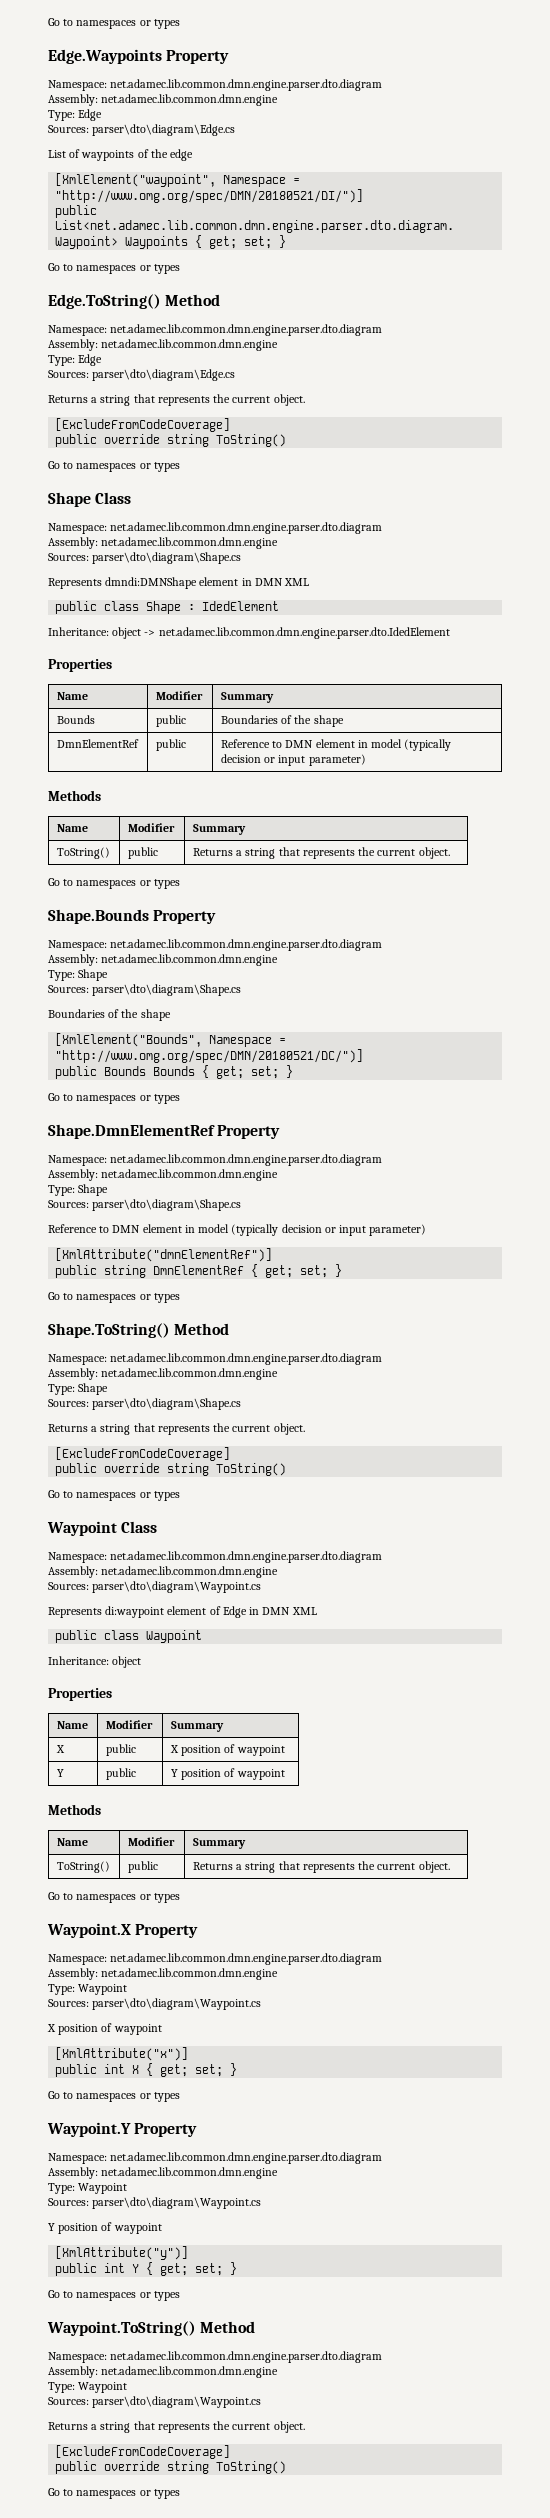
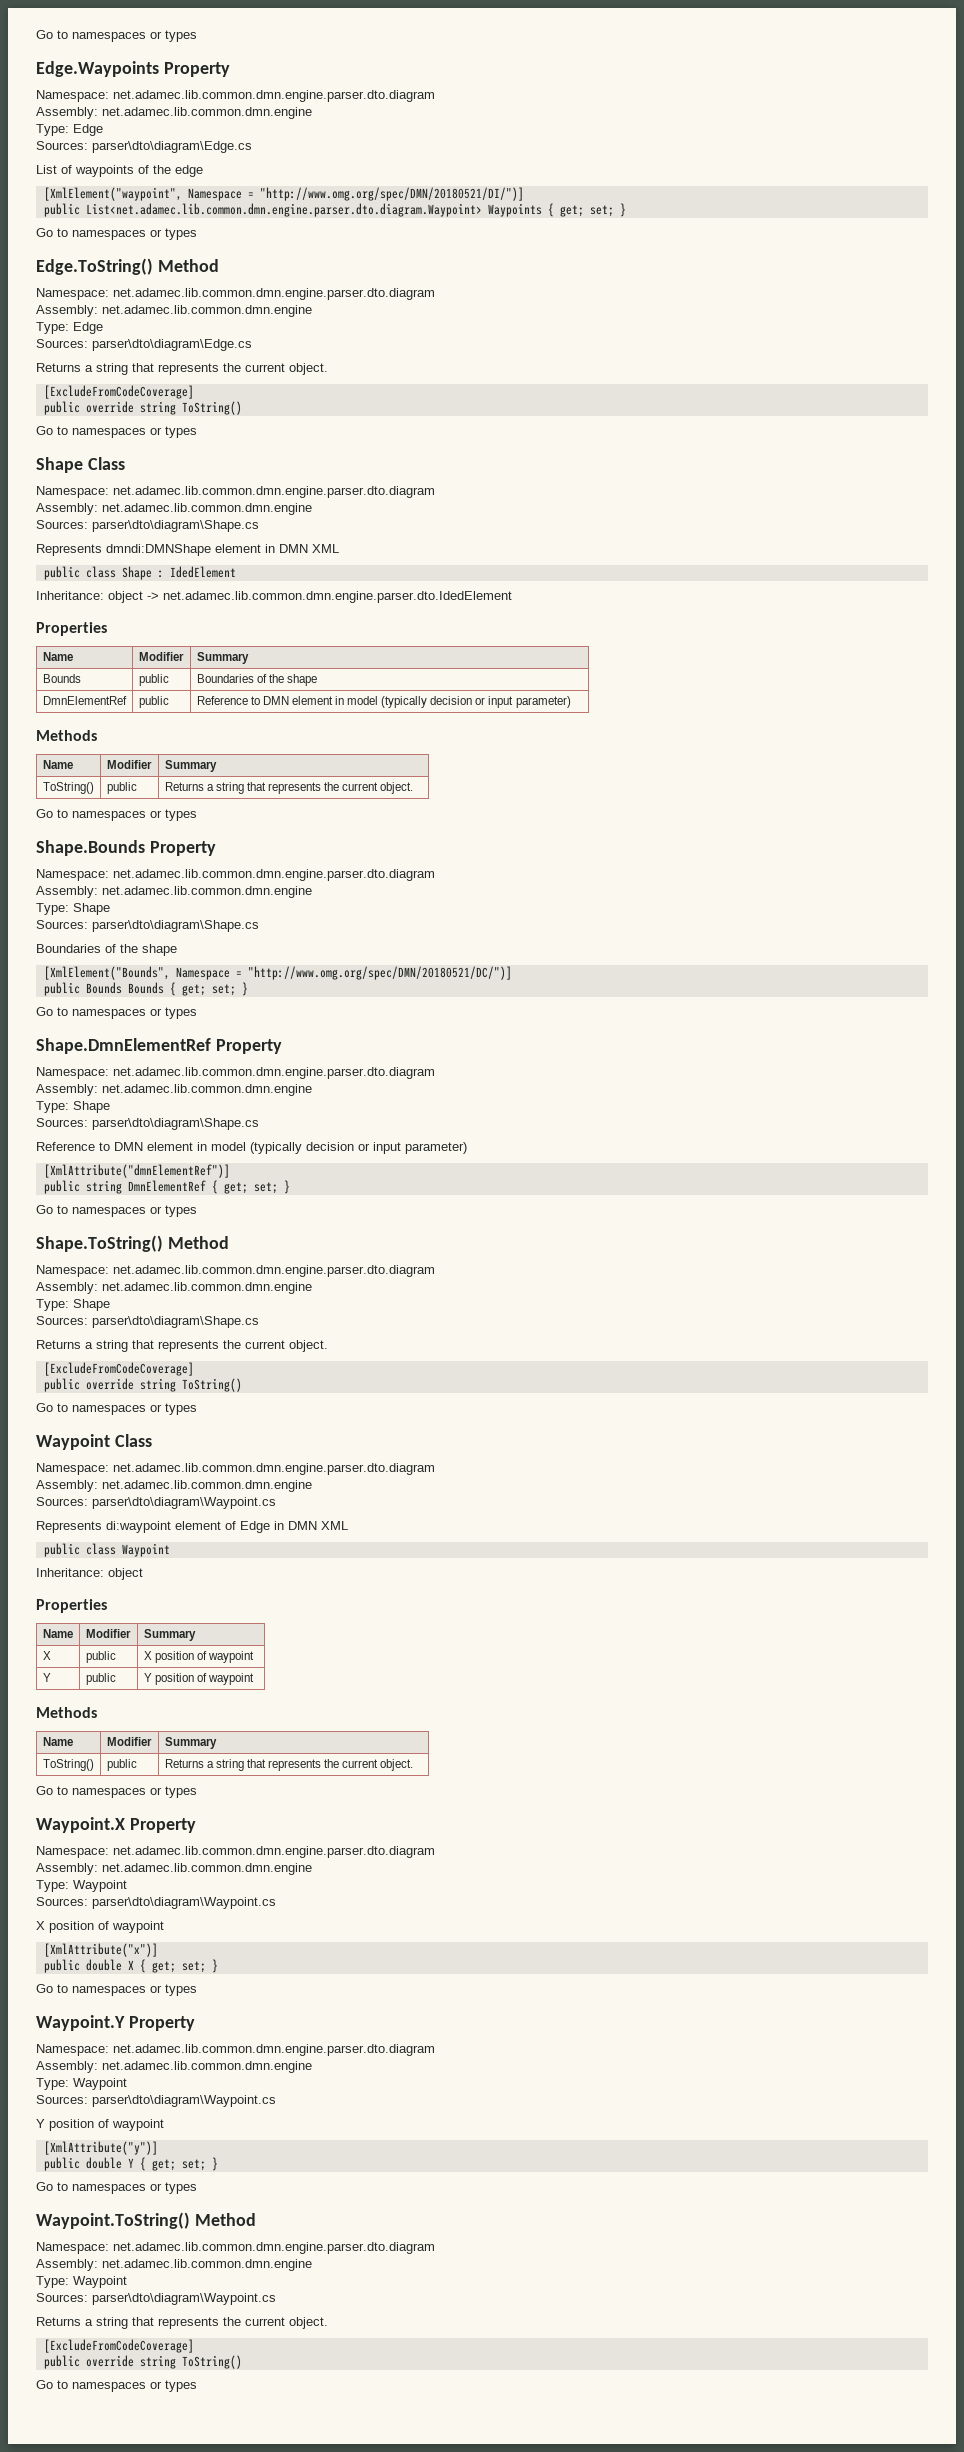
- public int X { get; set; }
+ public double X { get; set; }
- public int Y { get; set; }
+ public double Y { get; set; }

